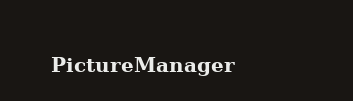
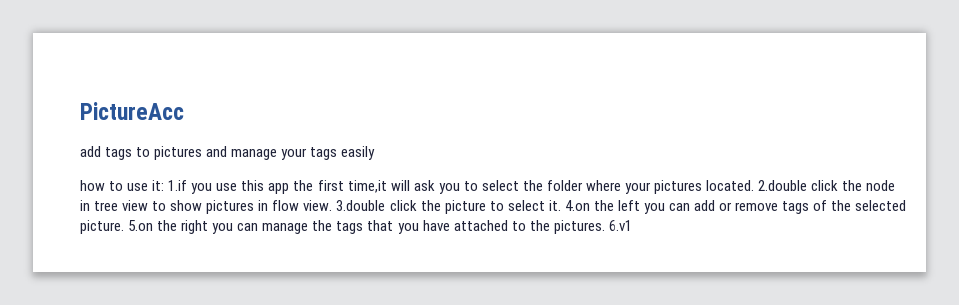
- PictureManager
+ PictureAcc
+ add tags to pictures and manage your tags easily
+ how to use it: 1.if you use this app the first time,it will ask you to select the folder where your pictures located. 2.double click the node in tree view to show pictures in flow view. 3.double click the picture to select it. 4.on the left you can add or remove tags of the selected picture. 5.on the right you can manage the tags that you have attached to the pictures. 6.v1

